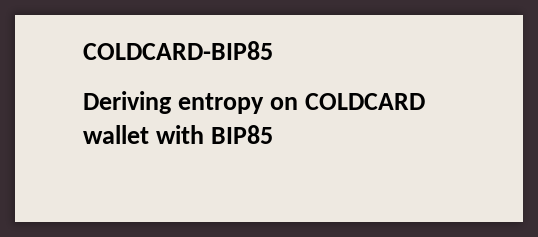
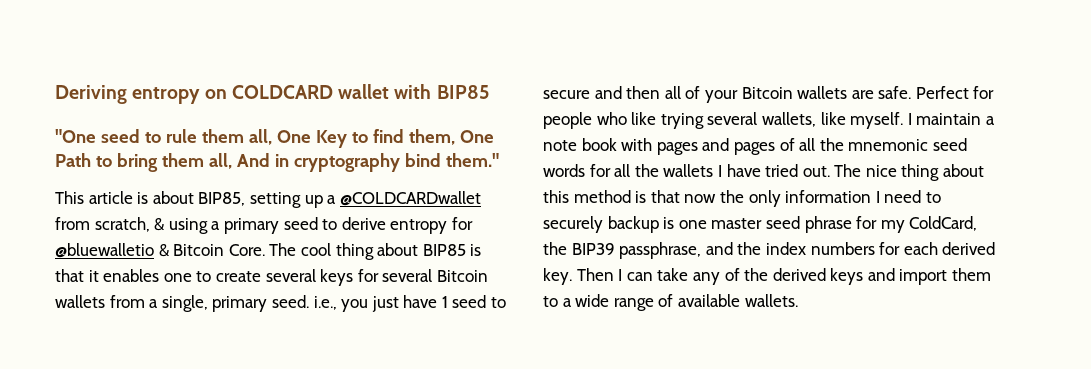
- COLDCARD-BIP85
+ "One seed to rule them all, One Key to find them, One Path to bring them all, And in cryptography bind them."
+ This article is about BIP85, setting up a @COLDCARDwallet from scratch, & using a primary seed to derive entropy for @bluewalletio & Bitcoin Core. The cool thing about BIP85 is that it enables one to create several keys for several Bitcoin wallets from a single, primary seed. i.e., you just have 1 seed to secure and then all of your Bitcoin wallets are safe. Perfect for people who like trying several wallets, like myself. I maintain a note book with pages and pages of all the mnemonic seed words for all the wallets I have tried out. The nice thing about this method is that now the only information I need to securely backup is one master seed phrase for my ColdCard, the BIP39 passphrase, and the index numbers for each derived key. Then I can take any of the derived keys and import them to a wide range of available wallets.

